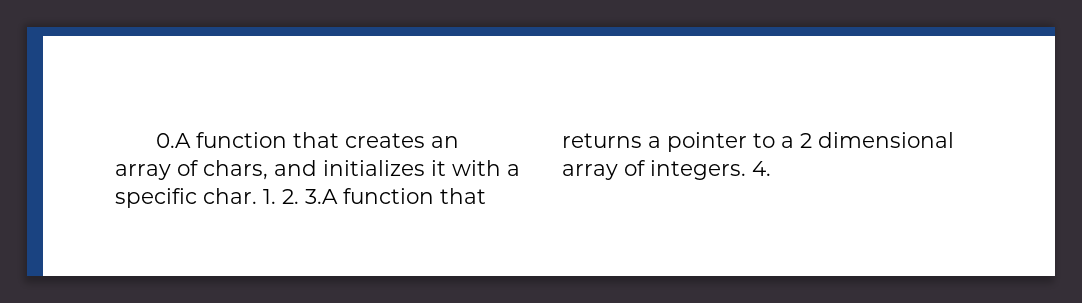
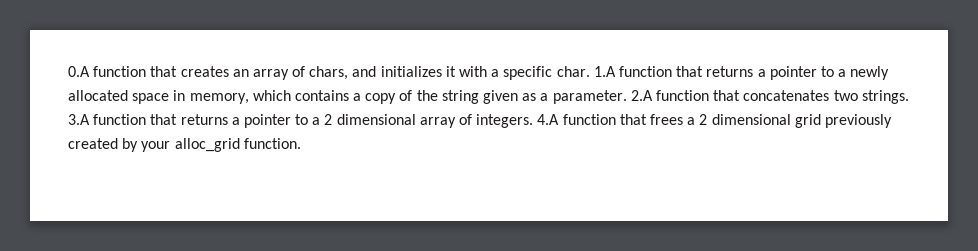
- 1. 2. 3.A function that returns a pointer to a 2 dimensional array of integers.
+ 1.A function that returns a pointer to a newly allocated space in memory, which contains a copy of the string given as a parameter. 2.A function that concatenates two strings. 3.A function that returns a pointer to a 2 dimensional array of integers.
- 4.
+ 4.A function that frees a 2 dimensional grid previously created by your alloc_grid function.

